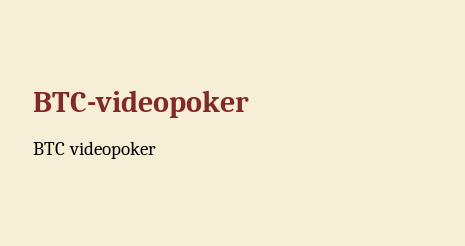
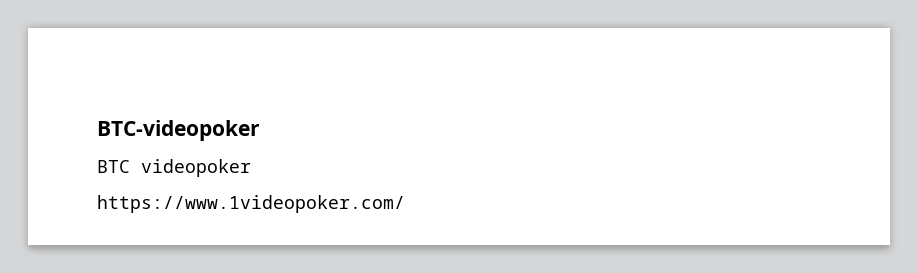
+ https://www.1videopoker.com/

